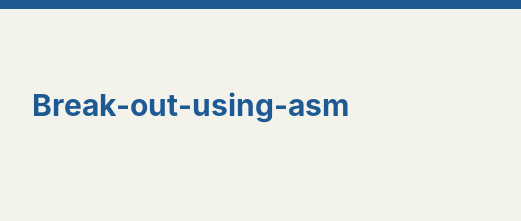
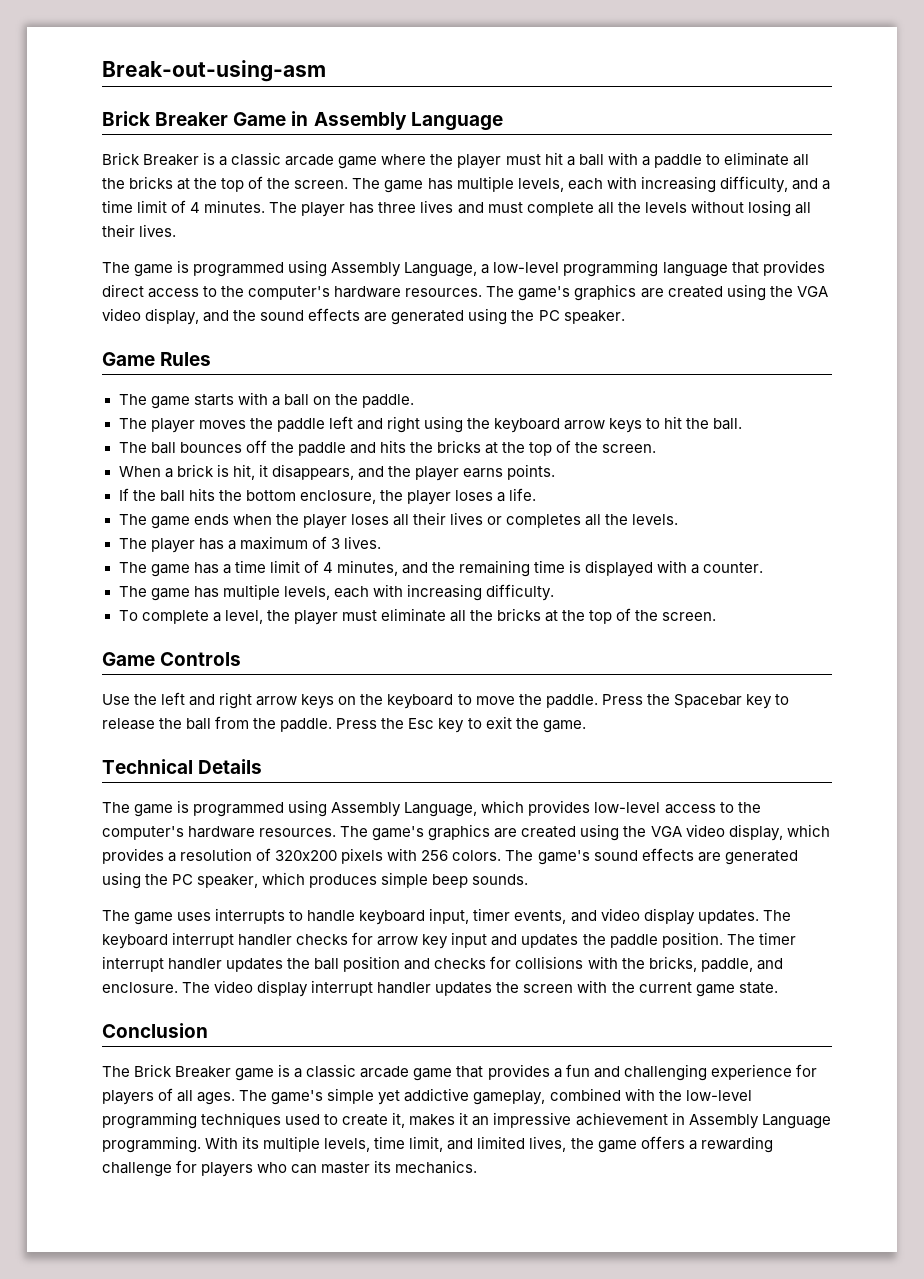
+ Brick Breaker Game in Assembly Language
+ Brick Breaker is a classic arcade game where the player must hit a ball with a paddle to eliminate all the bricks at the top of the screen. The game has multiple levels, each with increasing difficulty, and a time limit of 4 minutes. The player has three lives and must complete all the levels without losing all their lives.
+ The game is programmed using Assembly Language, a low-level programming language that provides direct access to the computer's hardware resources. The game's graphics are created using the VGA video display, and the sound effects are generated using the PC speaker.
+ Game Rules
+ The game starts with a ball on the paddle.
+ The player moves the paddle left and right using the keyboard arrow keys to hit the ball.
+ The ball bounces off the paddle and hits the bricks at the top of the screen.
+ When a brick is hit, it disappears, and the player earns points.
+ If the ball hits the bottom enclosure, the player loses a life.
+ The game ends when the player loses all their lives or completes all the levels.
+ The player has a maximum of 3 lives.
+ The game has a time limit of 4 minutes, and the remaining time is displayed with a counter.
+ The game has multiple levels, each with increasing difficulty.
+ To complete a level, the player must eliminate all the bricks at the top of the screen.
+ Game Controls
+ Use the left and right arrow keys on the keyboard to move the paddle. Press the Spacebar key to release the ball from the paddle. Press the Esc key to exit the game.
+ Technical Details
+ The game is programmed using Assembly Language, which provides low-level access to the computer's hardware resources. The game's graphics are created using the VGA video display, which provides a resolution of 320x200 pixels with 256 colors. The game's sound effects are generated using the PC speaker, which produces simple beep sounds.
+ The game uses interrupts to handle keyboard input, timer events, and video display updates. The keyboard interrupt handler checks for arrow key input and updates the paddle position. The timer interrupt handler updates the ball position and checks for collisions with the bricks, paddle, and enclosure. The video display interrupt handler updates the screen with the current game state.
+ Conclusion
+ The Brick Breaker game is a classic arcade game that provides a fun and challenging experience for players of all ages. The game's simple yet addictive gameplay, combined with the low-level programming techniques used to create it, makes it an impressive achievement in Assembly Language programming. With its multiple levels, time limit, and limited lives, the game offers a rewarding challenge for players who can master its mechanics.

